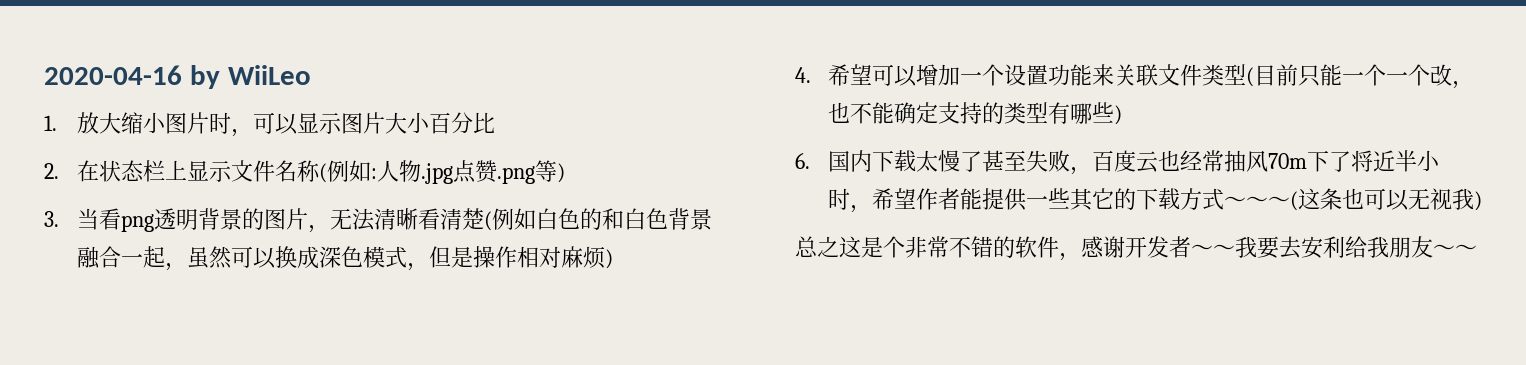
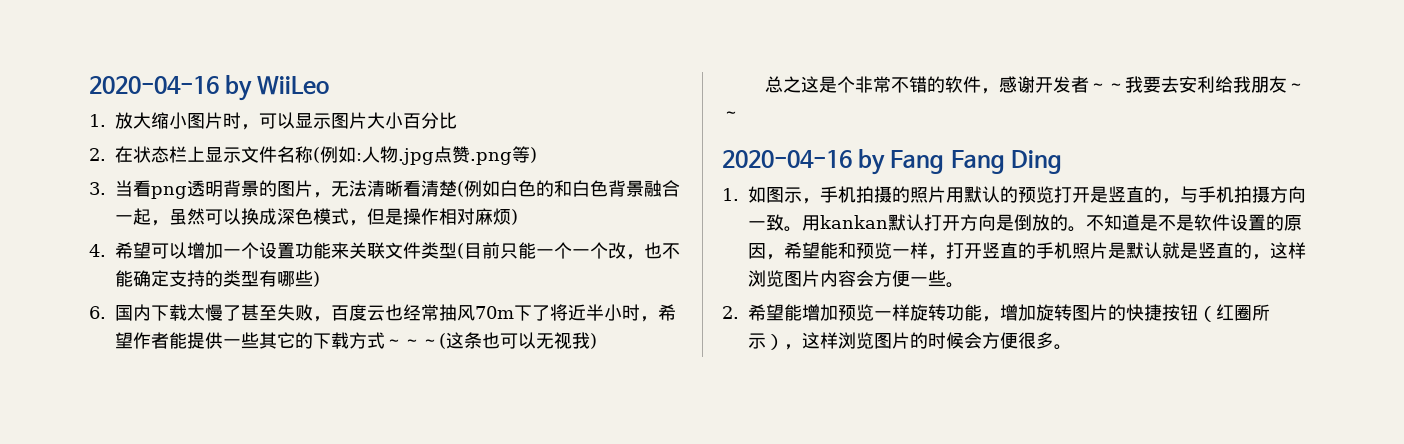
+ 2020-04-16 by Fang Fang Ding
+ 1.如图示，手机拍摄的照片用默认的预览打开是竖直的，与手机拍摄方向一致。用kankan默认打开方向是倒放的。不知道是不是软件设置的原因，希望能和预览一样，打开竖直的手机照片是默认就是竖直的，这样浏览图片内容会方便一些。
+ 2.希望能增加预览一样旋转功能，增加旋转图片的快捷按钮（红圈所示），这样浏览图片的时候会方便很多。

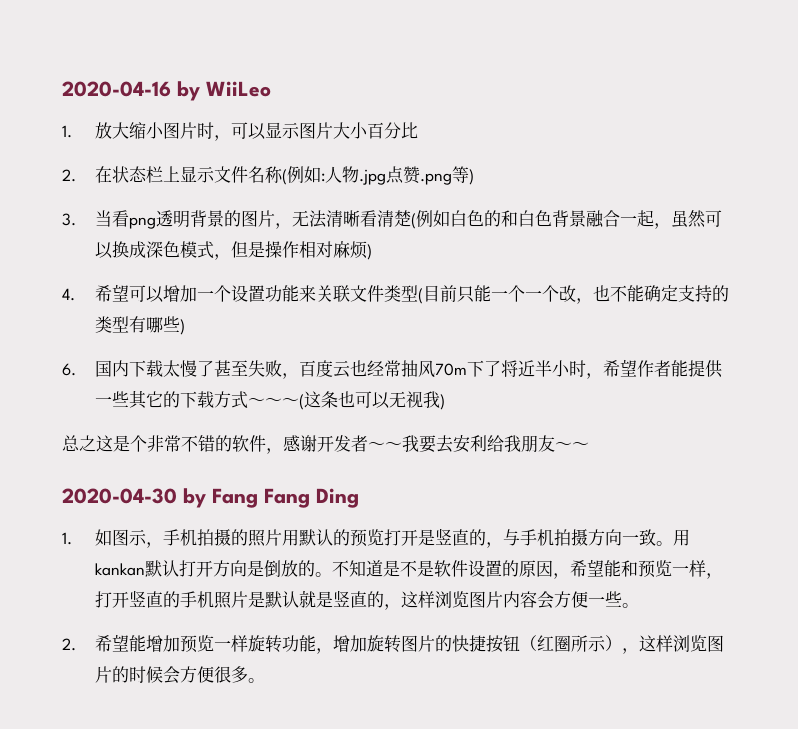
- 2020-04-16 by Fang Fang Ding
+ 2020-04-30 by Fang Fang Ding

